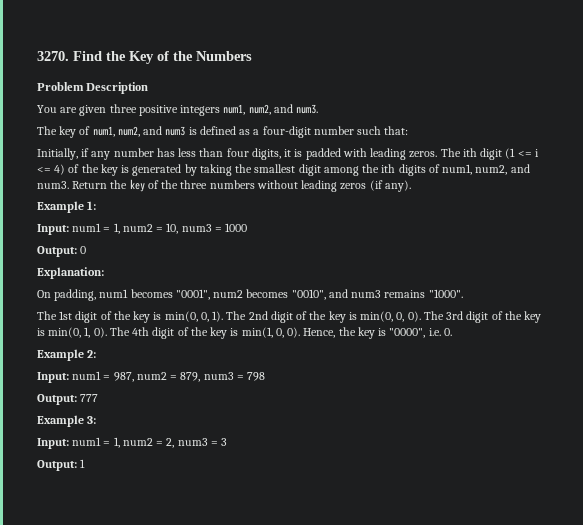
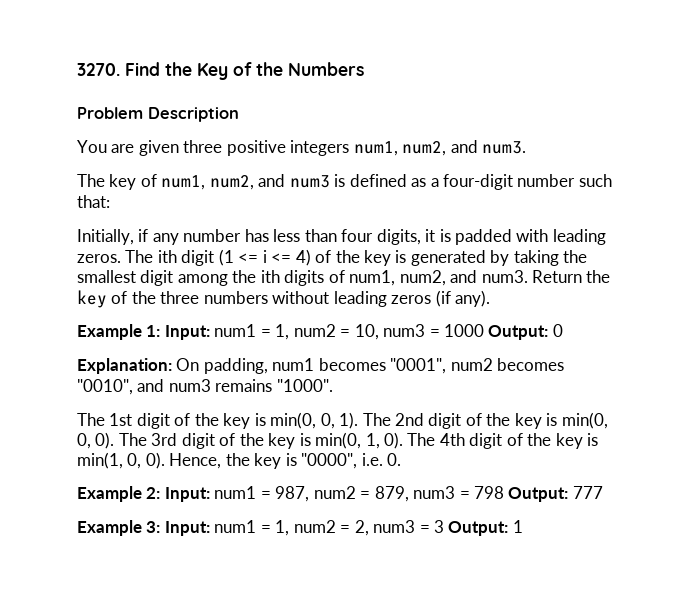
- Example 1:
- Input: num1 = 1, num2 = 10, num3 = 1000
- Output: 0
+ Example 1: Input: num1 = 1, num2 = 10, num3 = 1000 Output: 0
- Explanation:
- On padding, num1 becomes "0001", num2 becomes "0010", and num3 remains "1000".
+ Explanation: On padding, num1 becomes "0001", num2 becomes "0010", and num3 remains "1000".
- Example 2:
- Input: num1 = 987, num2 = 879, num3 = 798
- Output: 777
+ Example 2: Input: num1 = 987, num2 = 879, num3 = 798 Output: 777
- Example 3:
- Input: num1 = 1, num2 = 2, num3 = 3
- Output: 1
+ Example 3: Input: num1 = 1, num2 = 2, num3 = 3 Output: 1

